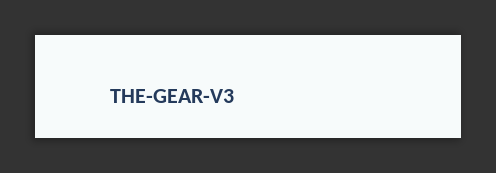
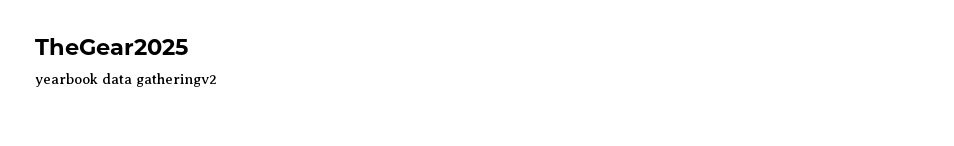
- THE-GEAR-V3
+ TheGear2025
+ yearbook data gatheringv2

